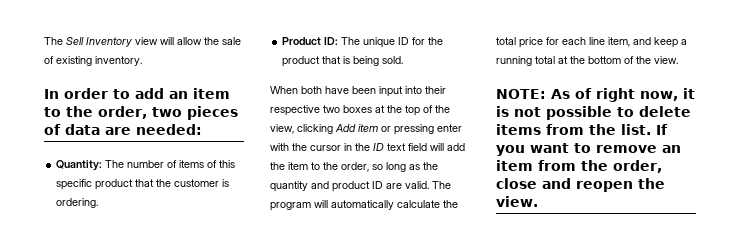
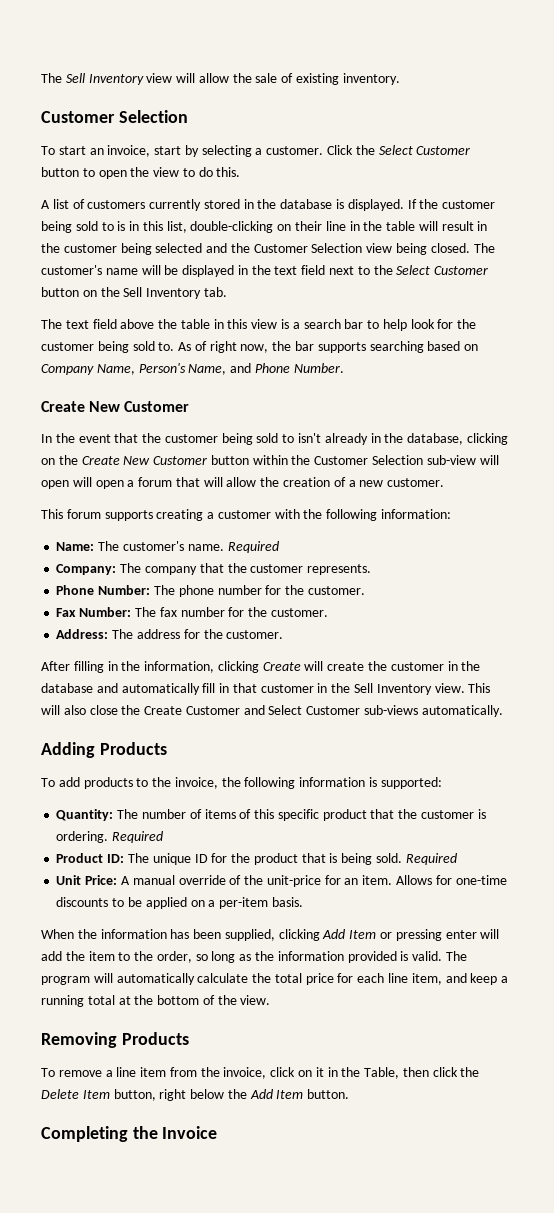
  The Sell Inventory view will allow the sale of existing inventory.
- In order to add an item to the order, two pieces of data are needed:
+ Customer Selection
+ To start an invoice, start by selecting a customer. Click the Select Customer button to open the view to do this.
+ A list of customers currently stored in the database is displayed. If the customer being sold to is in this list, double-clicking on their line in the table will result in the customer being selected and the Customer Selection view being closed. The customer's name will be displayed in the text field next to the Select Customer button on the Sell Inventory tab.
+ The text field above the table in this view is a search bar to help look for the customer being sold to. As of right now, the bar supports searching based on Company Name, Person's Name, and Phone Number.
+ Create New Customer
+ In the event that the customer being sold to isn't already in the database, clicking on the Create New Customer button within the Customer Selection sub-view will open will open a forum that will allow the creation of a new customer.
+ This forum supports creating a customer with the following information:
+ Name: The customer's name. Required
+ Company: The company that the customer represents.
+ Phone Number: The phone number for the customer.
+ Fax Number: The fax number for the customer.
+ Address: The address for the customer.
+ After filling in the information, clicking Create will create the customer in the database and automatically fill in that customer in the Sell Inventory view. This will also close the Create Customer and Select Customer sub-views automatically.
+ Adding Products
+ To add products to the invoice, the following information is supported:
- Quantity: The number of items of this specific product that the customer is ordering.
+ Quantity: The number of items of this specific product that the customer is ordering. Required
- Product ID: The unique ID for the product that is being sold.
- When both have been input into their respective two boxes at the top of the view, clicking Add item or pressing enter with the cursor in the ID text field will add the item to the order, so long as the quantity and product ID are valid.
+ Product ID: The unique ID for the product that is being sold. Required
+ Unit Price: A manual override of the unit-price for an item. Allows for one-time discounts to be applied on a per-item basis.
+ When the information has been supplied, clicking Add Item or pressing enter will add the item to the order, so long as the information provided is valid.
- NOTE: As of right now, it is not possible to delete items from the list. If you want to remove an item from the order, close and reopen the view.
+ Removing Products
+ To remove a line item from the invoice, click on it in the Table, then click the Delete Item button, right below the Add Item button.
+ Completing the Invoice

